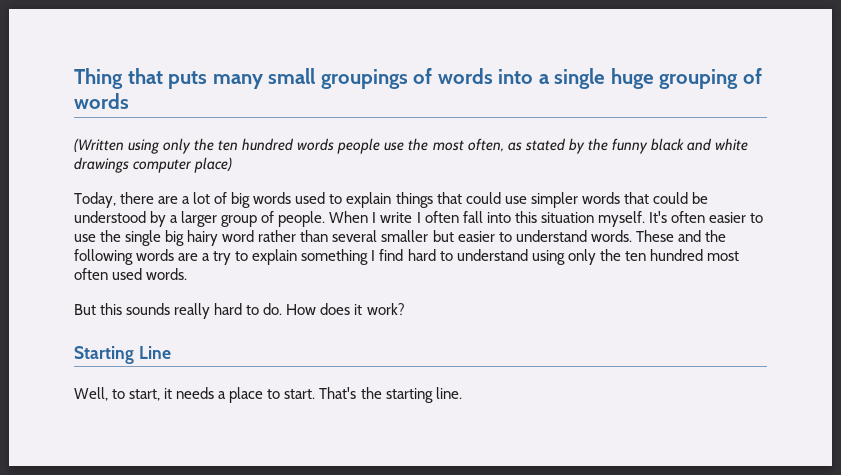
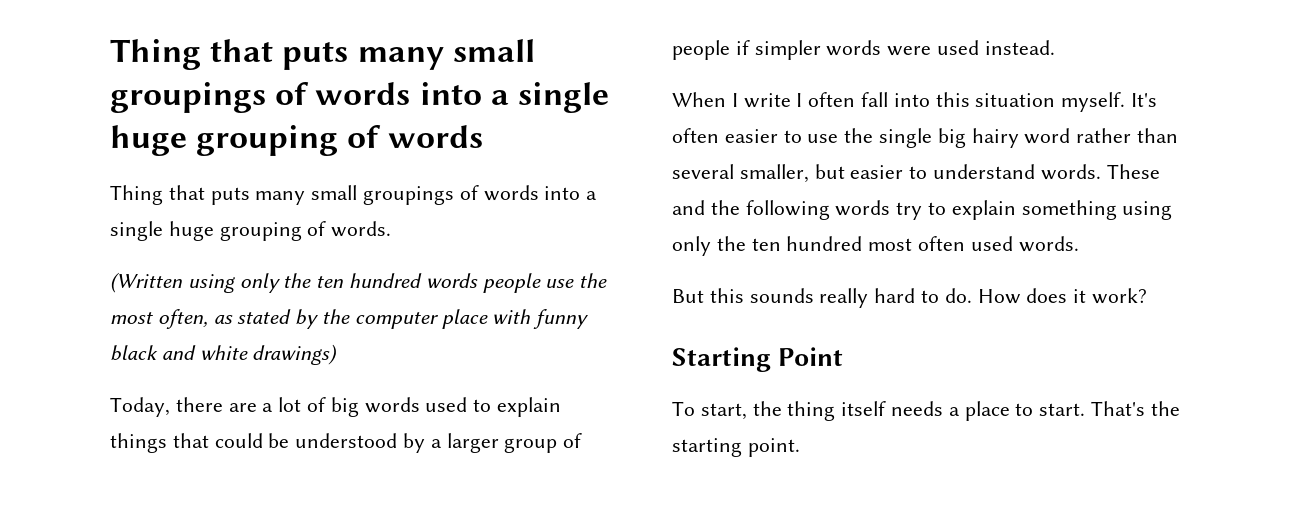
+ Thing that puts many small groupings of words into a single huge grouping of words.
- (Written using only the ten hundred words people use the most often, as stated by the funny black and white drawings computer place)
+ (Written using only the ten hundred words people use the most often, as stated by the computer place with funny black and white drawings)
- Today, there are a lot of big words used to explain things that could use simpler words that could be understood by a larger group of people. When I write I often fall into this situation myself.
+ Today, there are a lot of big words used to explain things that could be understood by a larger group of people if simpler words were used instead.
+ When I write I often fall into this situation myself.
- It's often easier to use the single big hairy word rather than several smaller but easier to understand words.
+ It's often easier to use the single big hairy word rather than several smaller, but easier to understand words.
- These and the following words are a try to explain something I find hard to understand using only the ten hundred most often used words.
+ These and the following words try to explain something using only the ten hundred most often used words.
- Starting Line
- Well, to start, it needs a place to start.
+ Starting Point
+ To start, the thing itself needs a place to start.
- That's the starting line.
+ That's the starting point.

